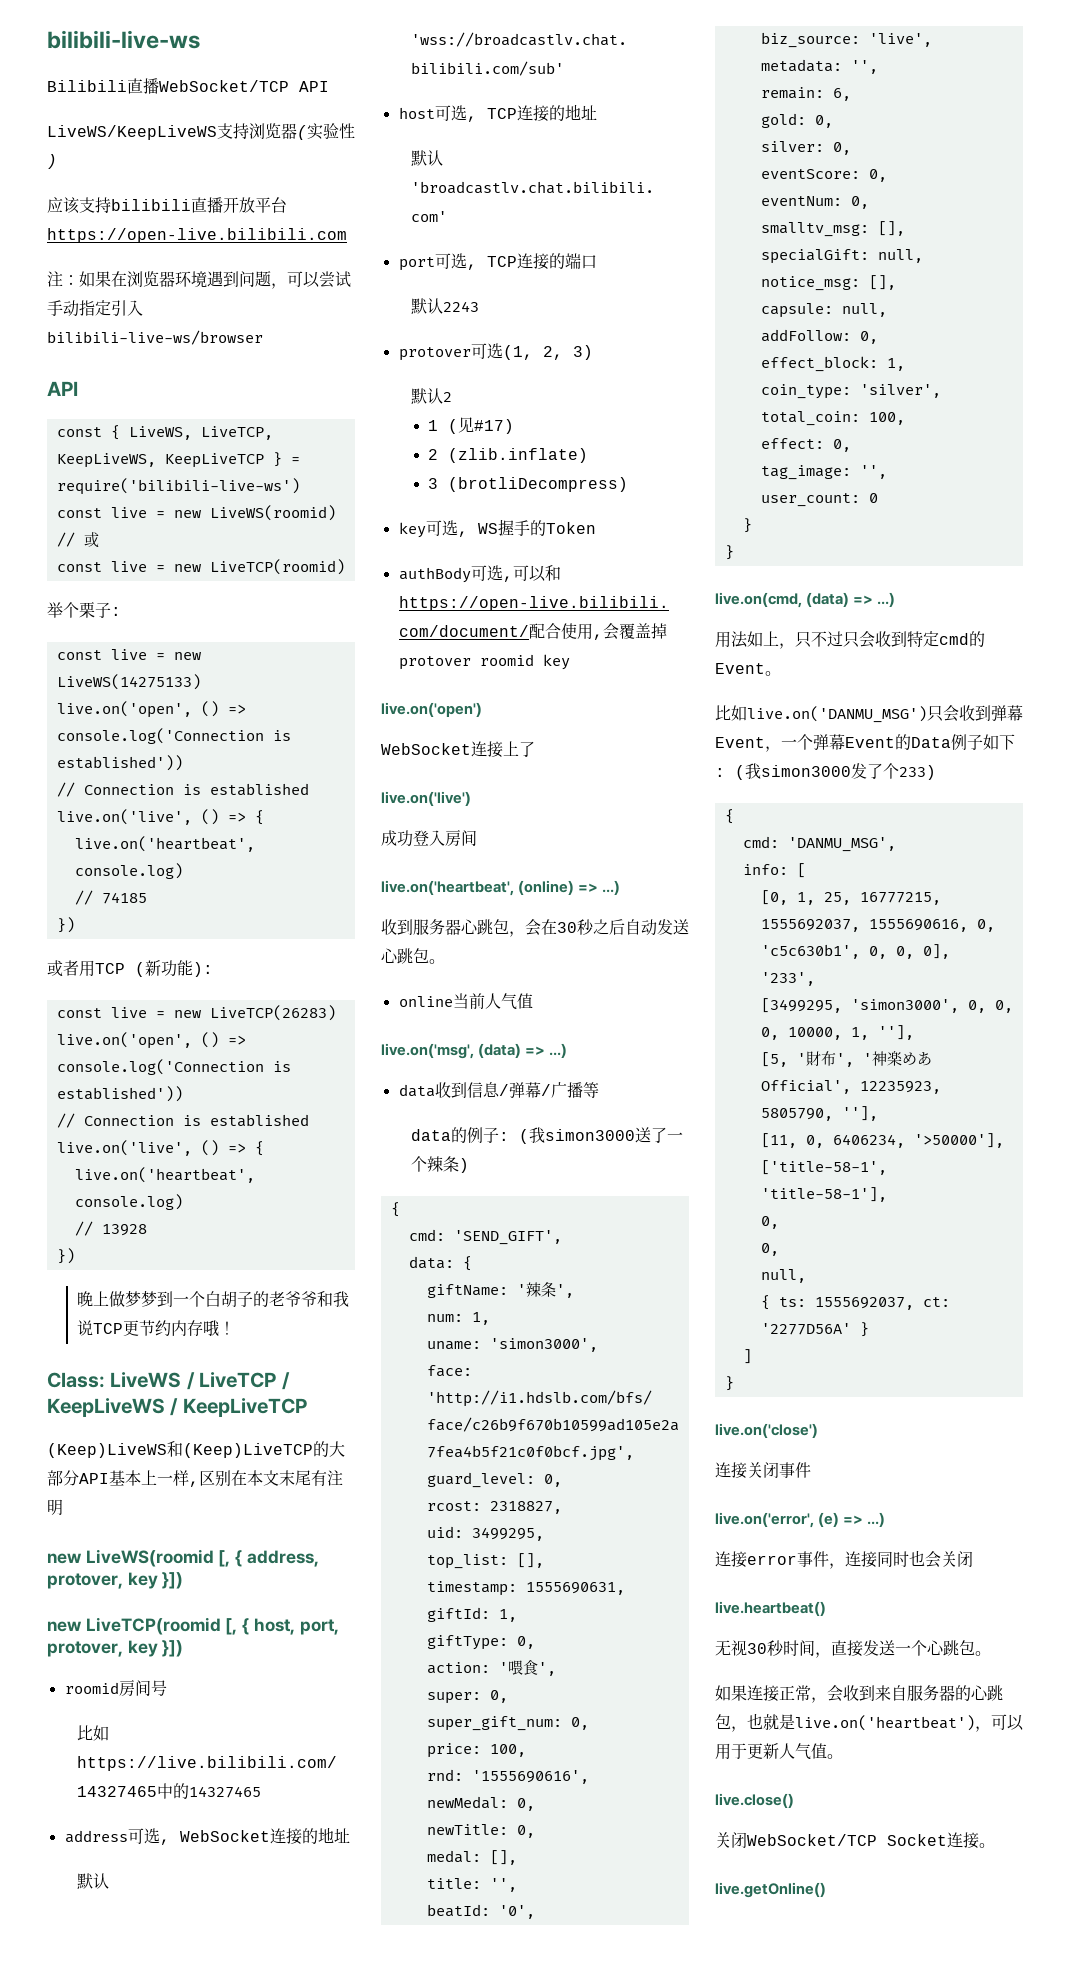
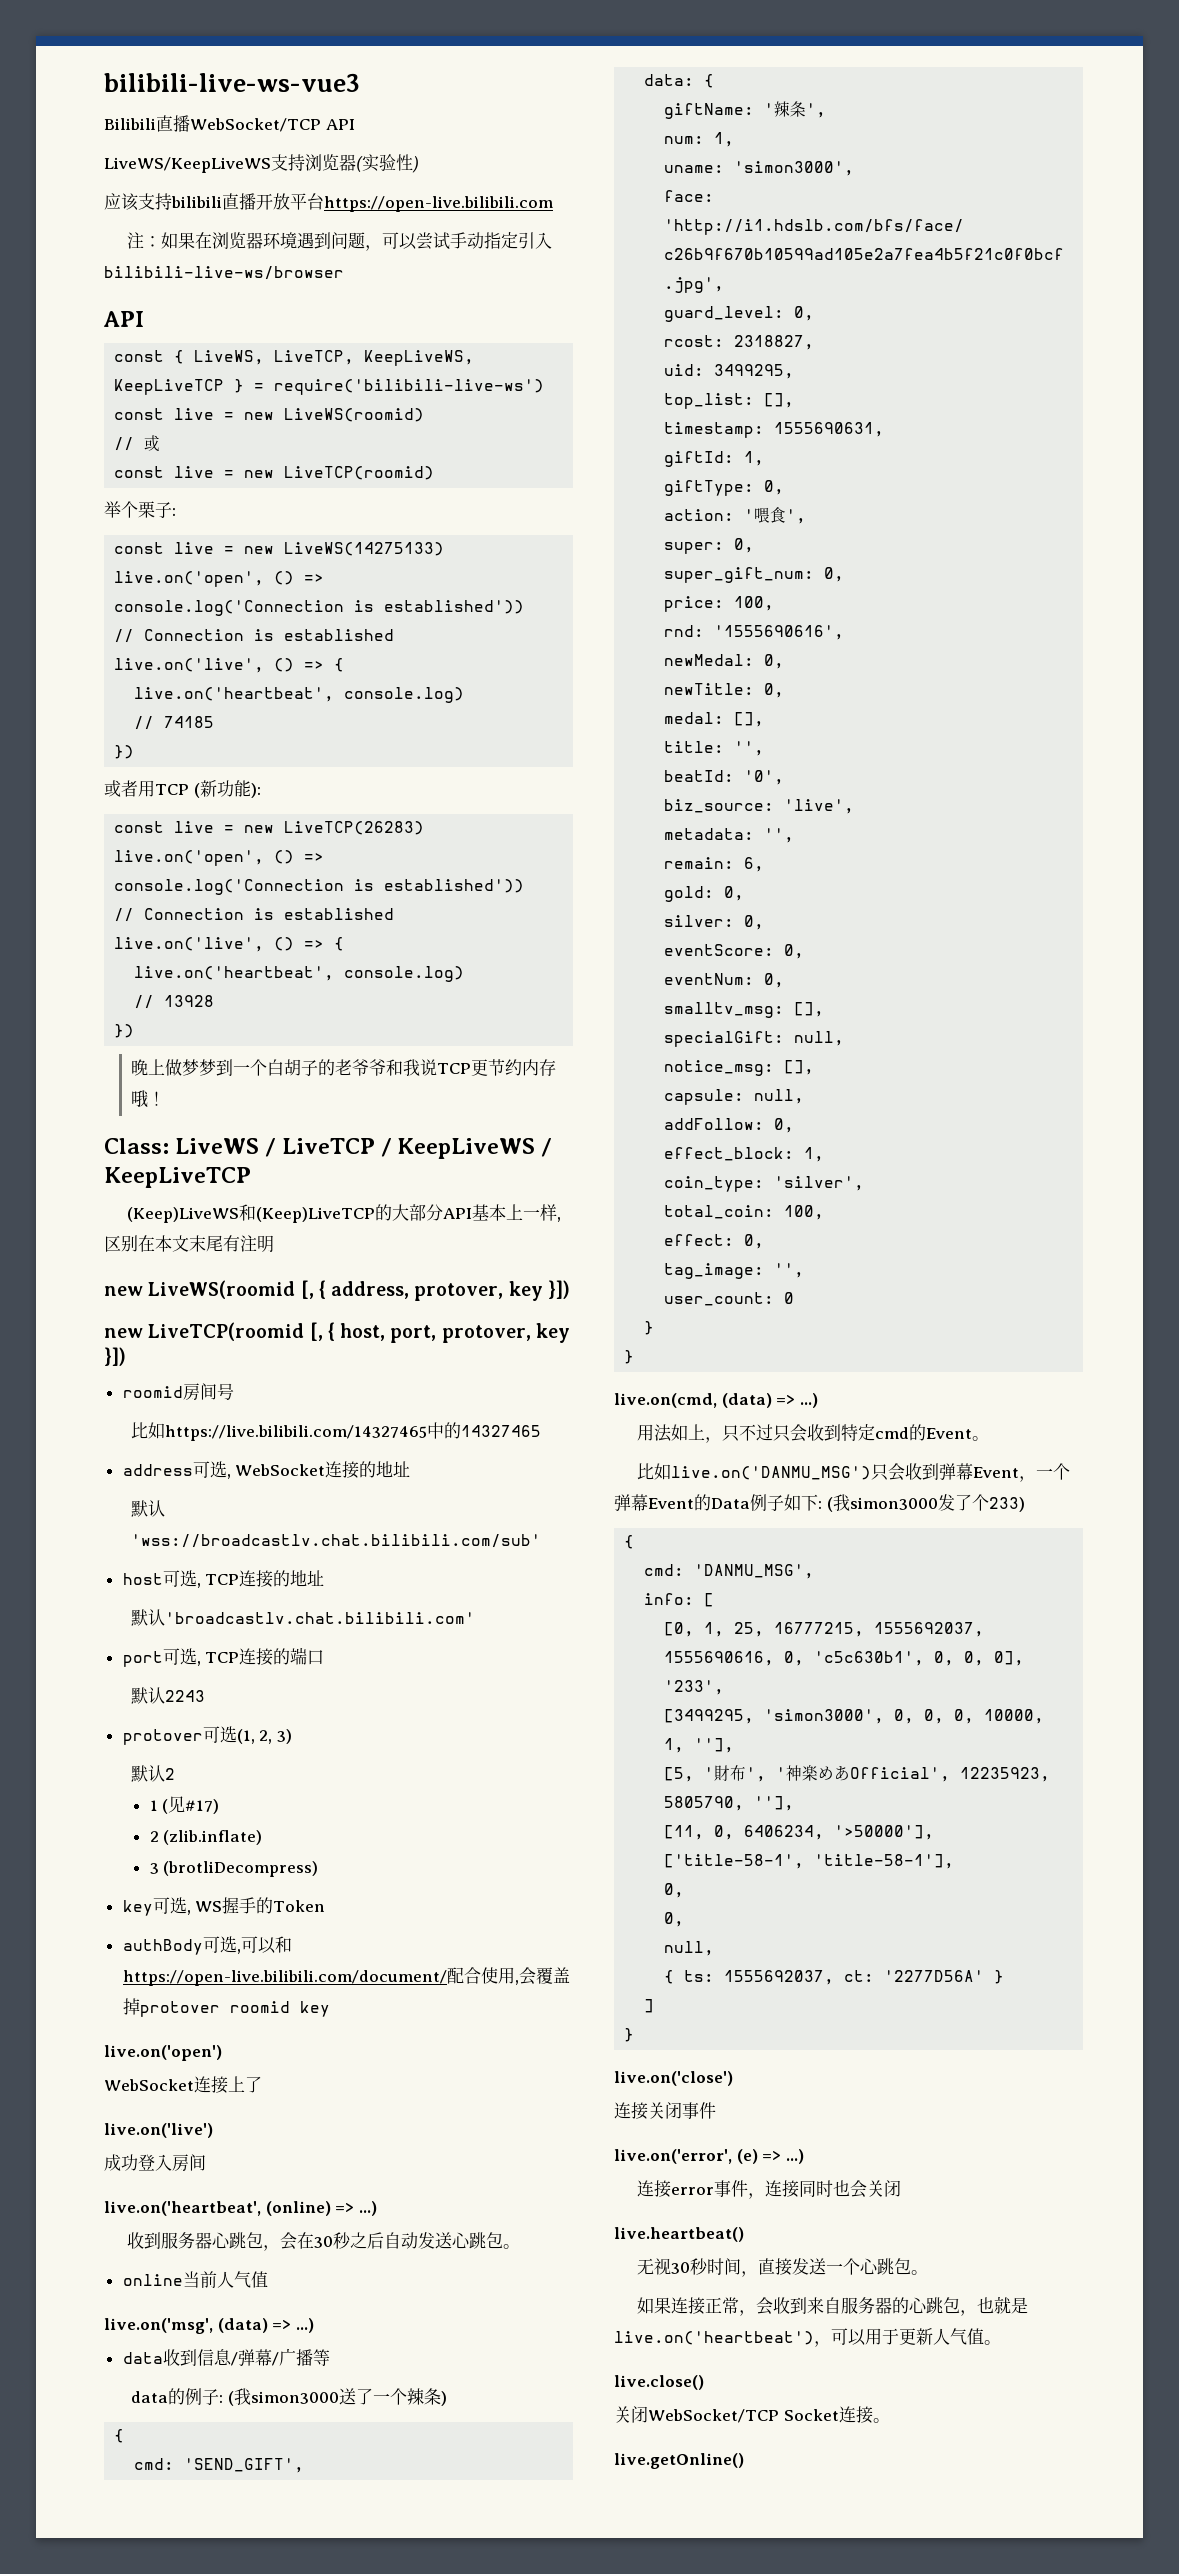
- bilibili-live-ws
+ bilibili-live-ws-vue3

